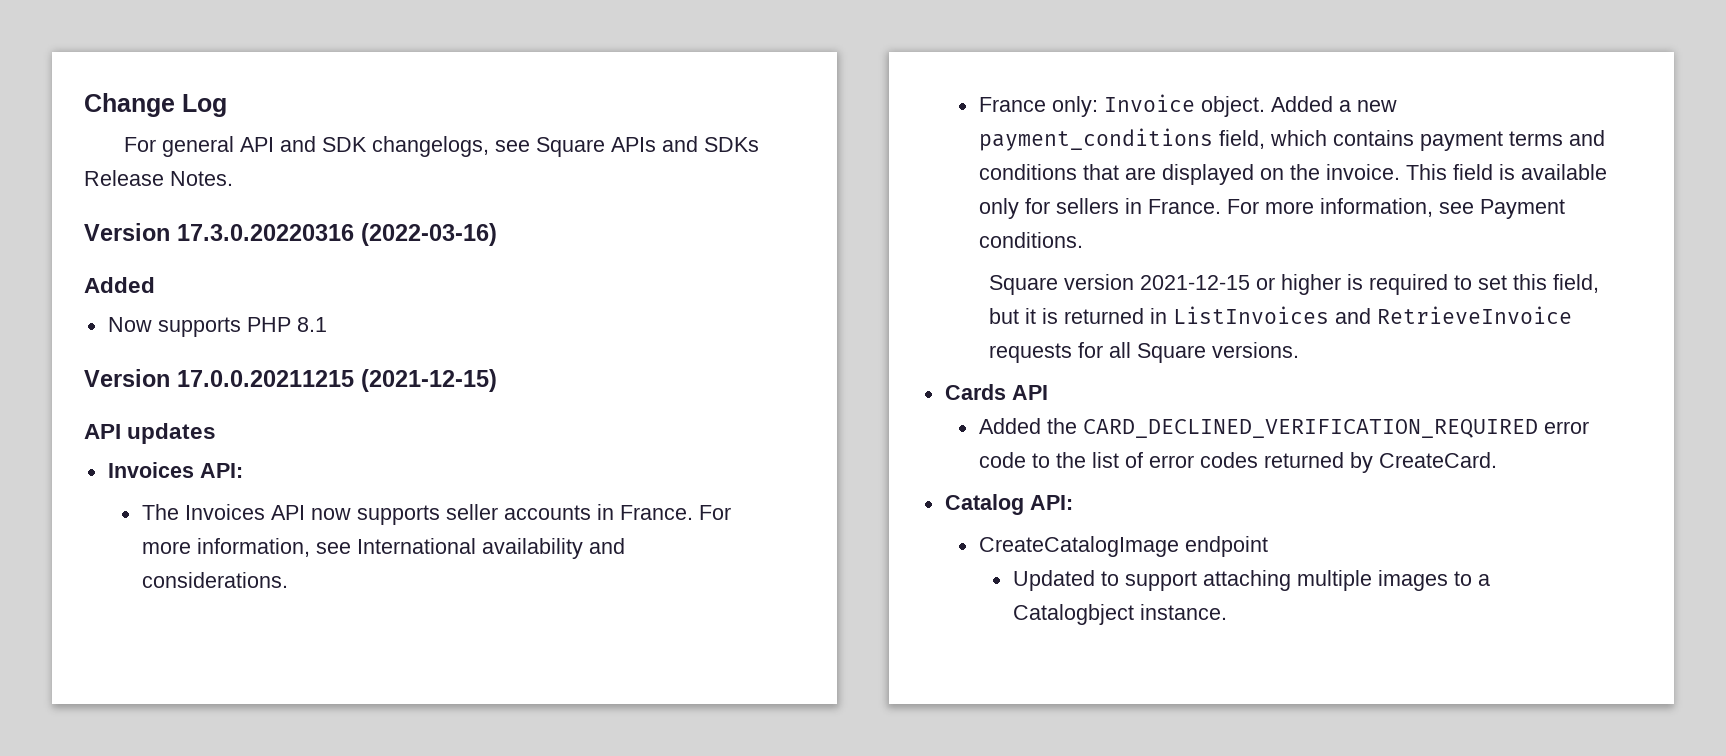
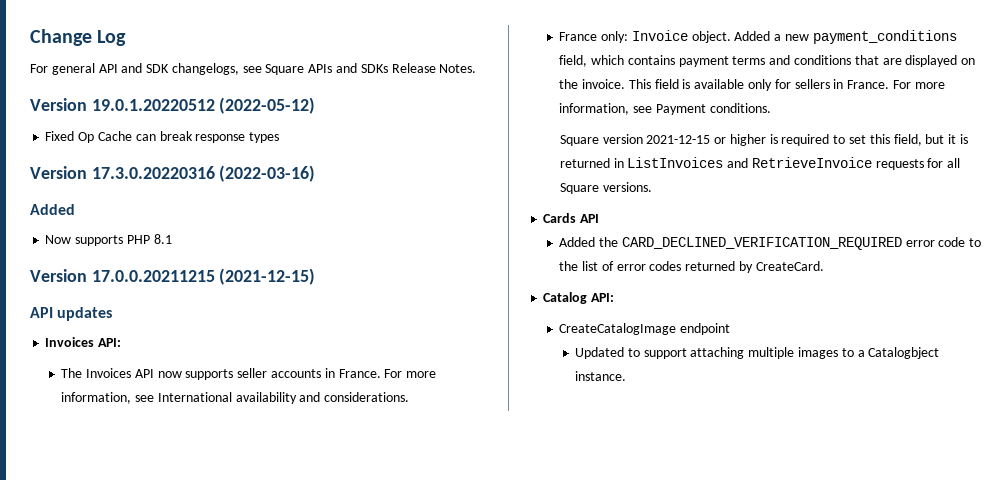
+ Version 19.0.1.20220512 (2022-05-12)
+ Fixed Op Cache can break response types

